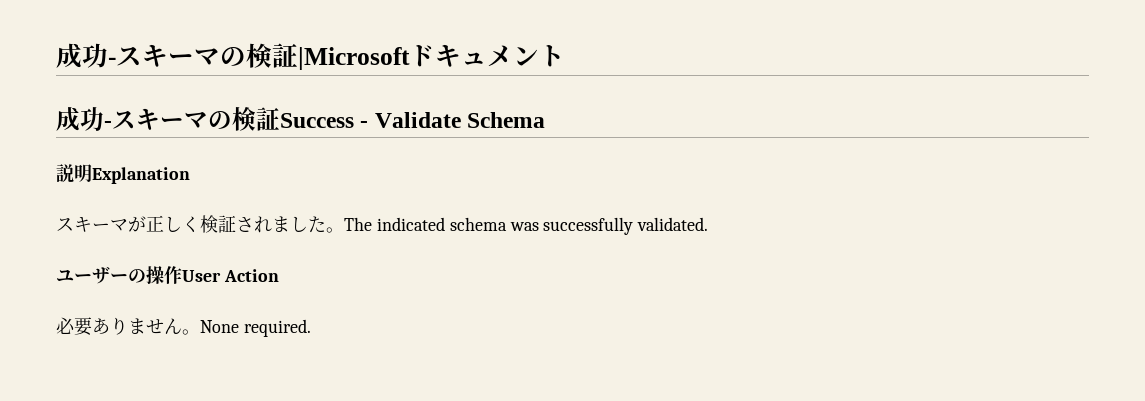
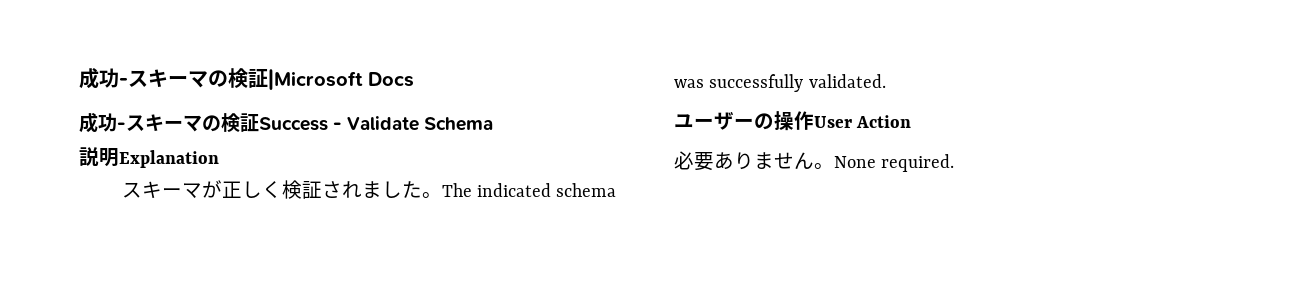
- 成功-スキーマの検証|Microsoftドキュメント
+ 成功-スキーマの検証|Microsoft Docs

